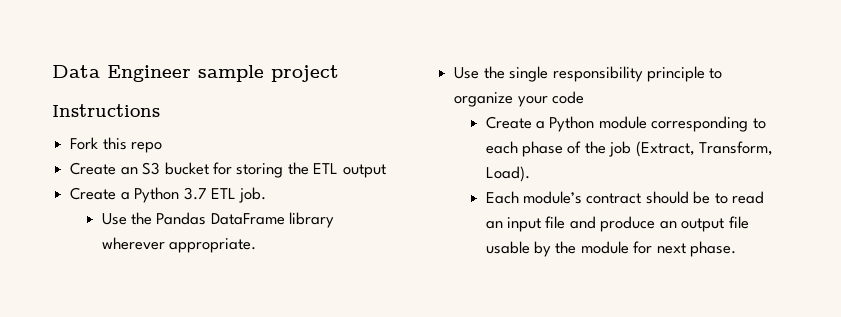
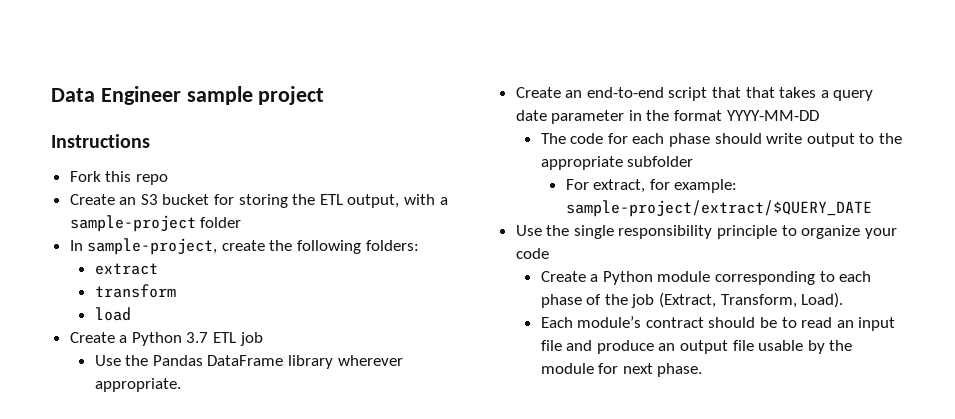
- Create an S3 bucket for storing the ETL output
+ Create an S3 bucket for storing the ETL output, with a sample-project folder
+ In sample-project, create the following folders:
+ extract
+ transform
+ load
- Create a Python 3.7 ETL job.
+ Create a Python 3.7 ETL job
+ Create an end-to-end script that that takes a query date parameter in the format YYYY-MM-DD
+ The code for each phase should write output to the appropriate subfolder
+ For extract, for example: sample-project/extract/$QUERY_DATE

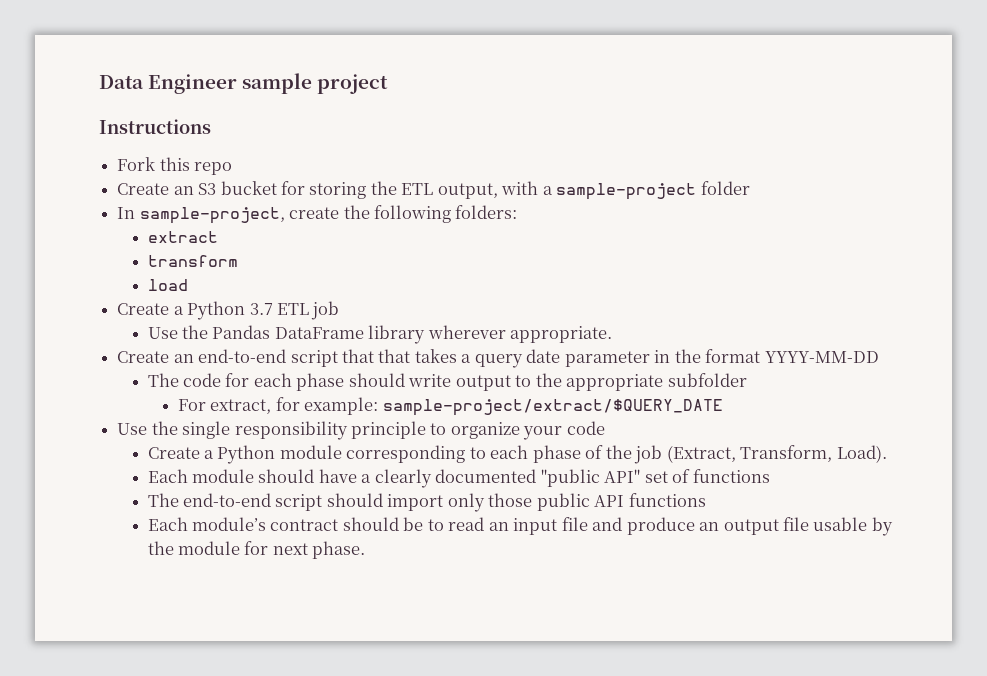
+ Each module should have a clearly documented "public API" set of functions
+ The end-to-end script should import only those public API functions

